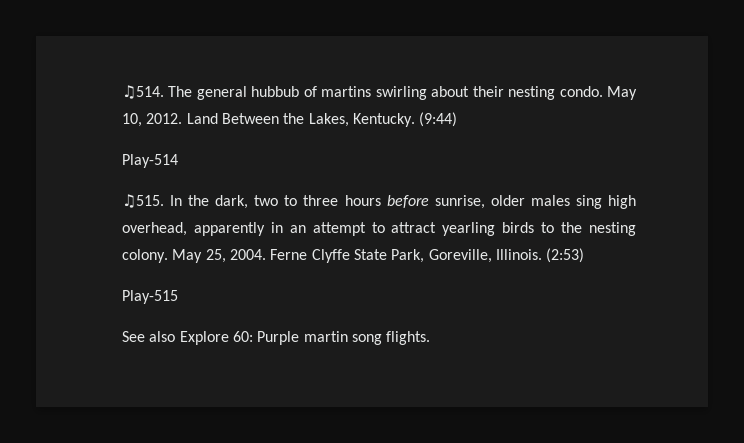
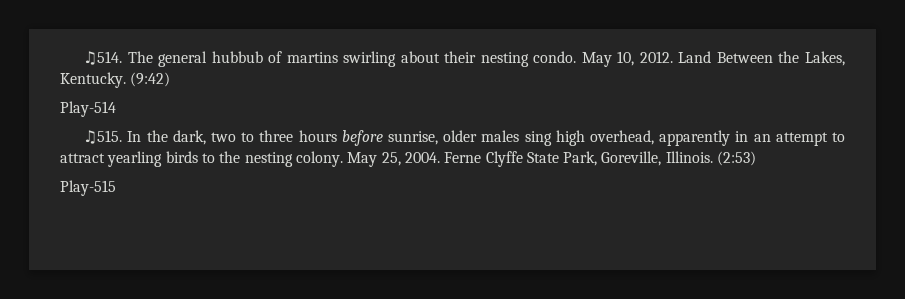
- (9:44)
+ (9:42)
- See also Explore 60: Purple martin song flights.

